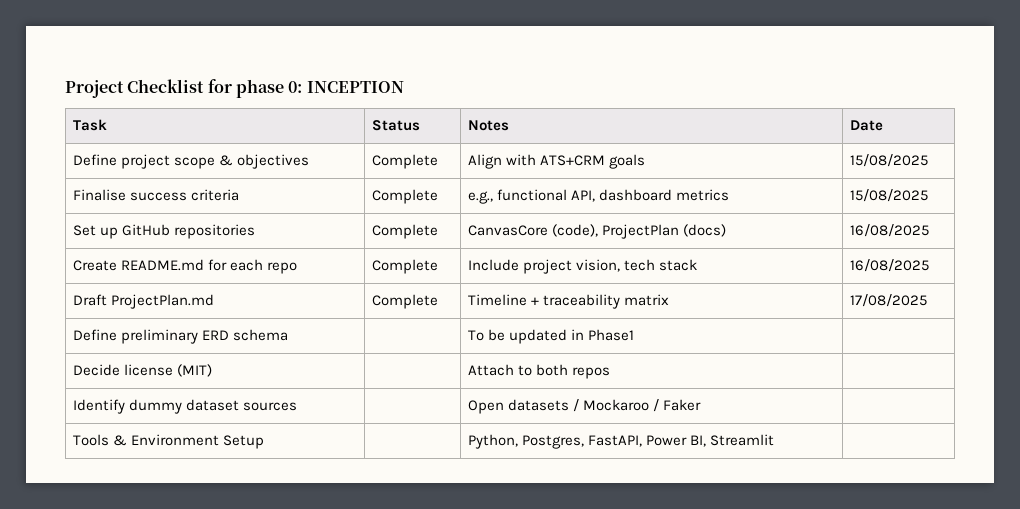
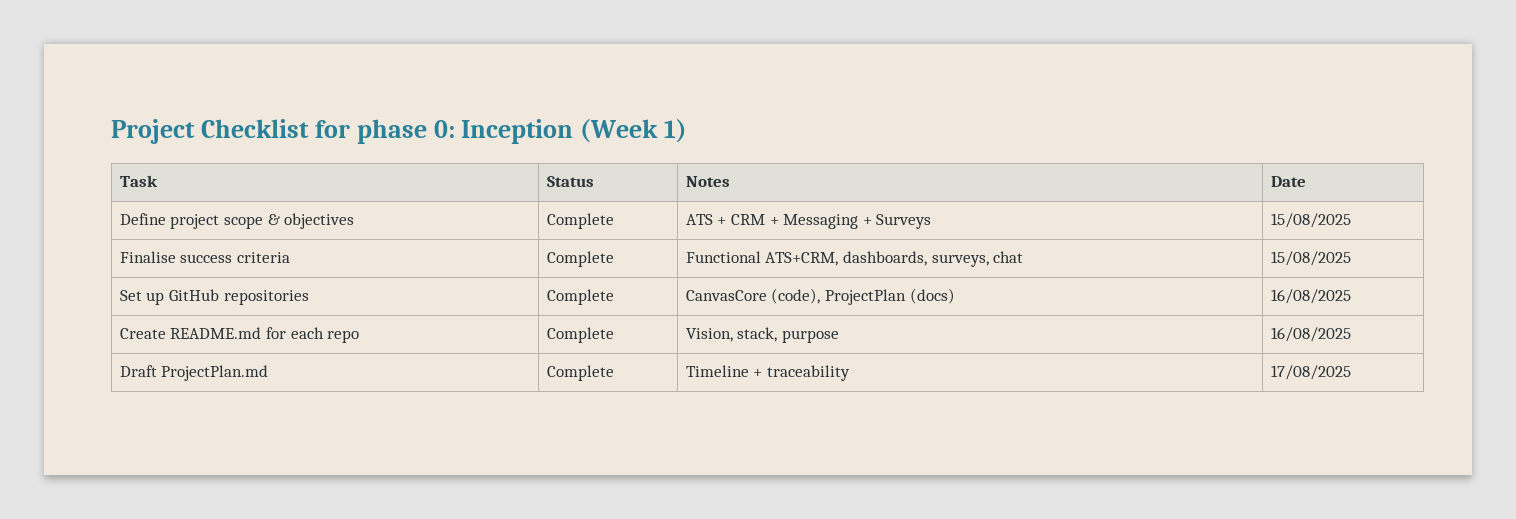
- Project Checklist for phase 0: INCEPTION
+ Project Checklist for phase 0: Inception (Week 1)
- Define project scope & objectives | Complete | Align with ATS+CRM goals | 15/08/2025
+ Define project scope & objectives | Complete | ATS + CRM + Messaging + Surveys | 15/08/2025
- Finalise success criteria | Complete | e.g., functional API, dashboard metrics | 15/08/2025
+ Finalise success criteria | Complete | Functional ATS+CRM, dashboards, surveys, chat | 15/08/2025
- Create README.md for each repo | Complete | Include project vision, tech stack | 16/08/2025
+ Create README.md for each repo | Complete | Vision, stack, purpose | 16/08/2025
- Draft ProjectPlan.md | Complete | Timeline + traceability matrix | 17/08/2025
+ Draft ProjectPlan.md | Complete | Timeline + traceability | 17/08/2025
- Define preliminary ERD schema | | To be updated in Phase1 |
- Decide license (MIT) | | Attach to both repos |
- Identify dummy dataset sources | | Open datasets / Mockaroo / Faker |
- Tools & Environment Setup | | Python, Postgres, FastAPI, Power BI, Streamlit |

